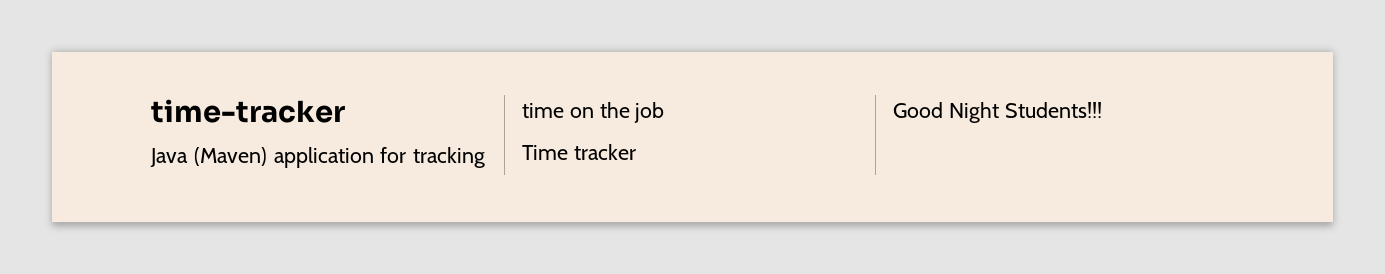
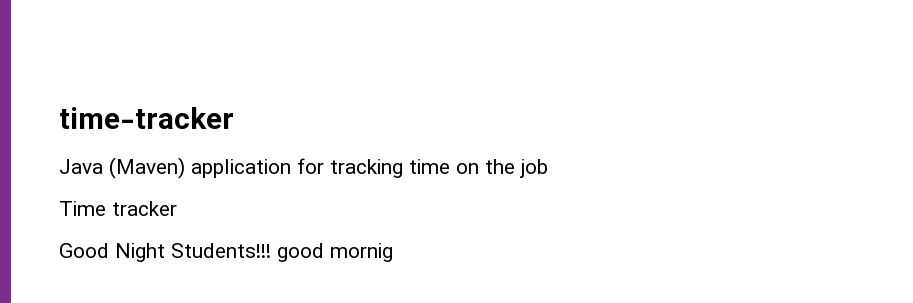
- Good Night Students!!!
+ Good Night Students!!! good mornig

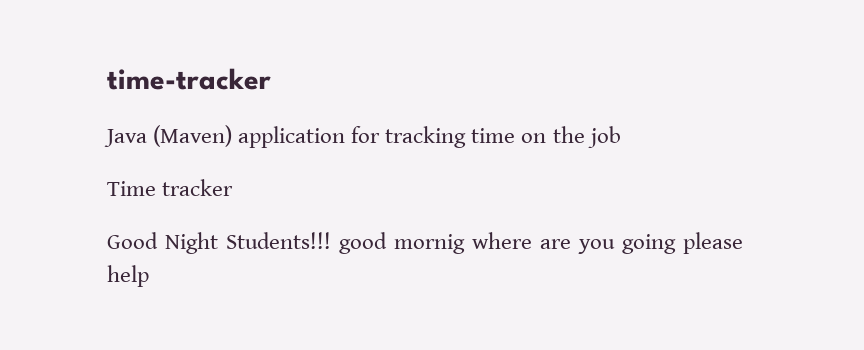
- Good Night Students!!! good mornig
+ Good Night Students!!! good mornig where are you going please help

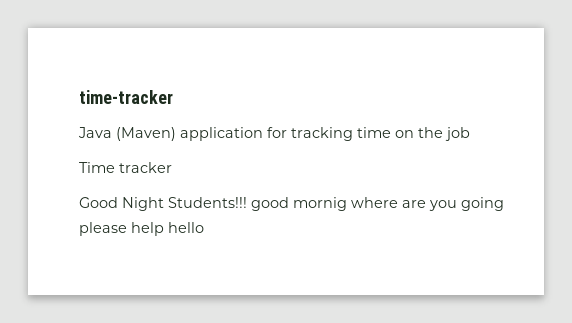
- Good Night Students!!! good mornig where are you going please help
+ Good Night Students!!! good mornig where are you going please help hello

